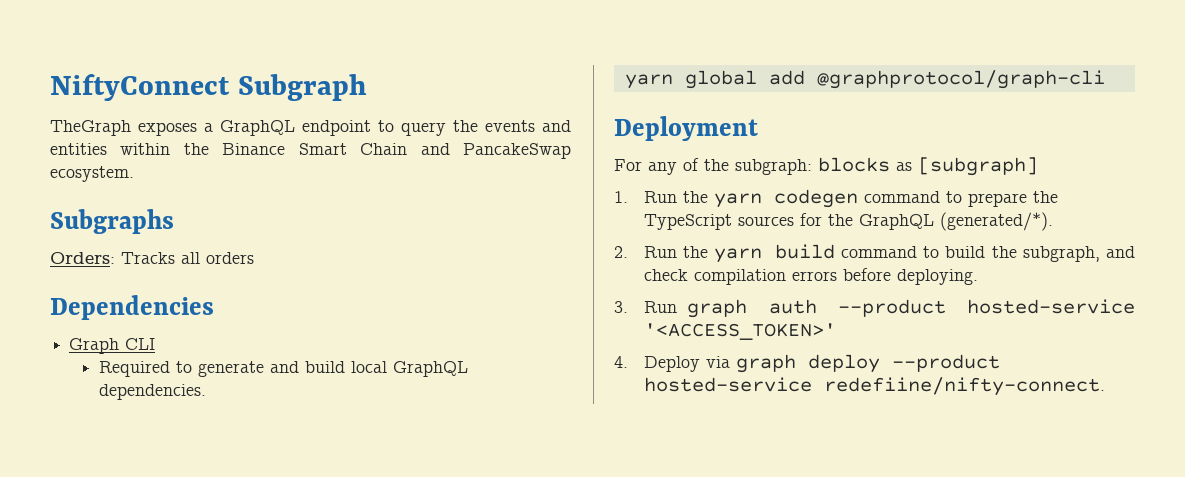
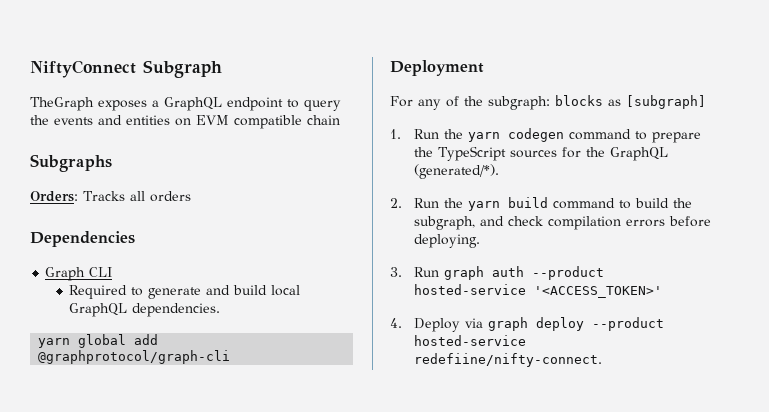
- TheGraph exposes a GraphQL endpoint to query the events and entities within the Binance Smart Chain and PancakeSwap ecosystem.
+ TheGraph exposes a GraphQL endpoint to query the events and entities on EVM compatible chain

